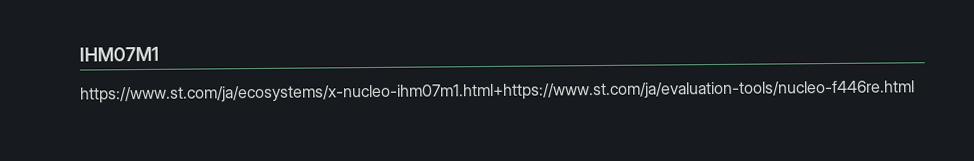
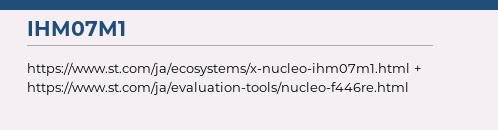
- https://www.st.com/ja/ecosystems/x-nucleo-ihm07m1.html+https://www.st.com/ja/evaluation-tools/nucleo-f446re.html
+ https://www.st.com/ja/ecosystems/x-nucleo-ihm07m1.html + https://www.st.com/ja/evaluation-tools/nucleo-f446re.html

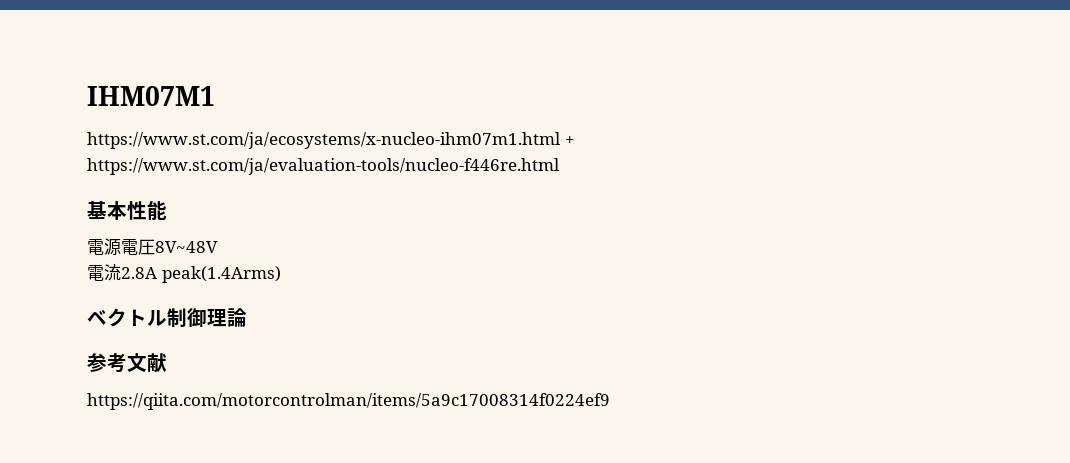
+ 基本性能
+ 電源電圧8V~48V
+ 電流2.8A peak(1.4Arms)
+ ベクトル制御理論
+ 参考文献
+ https://qiita.com/motorcontrolman/items/5a9c17008314f0224ef9

